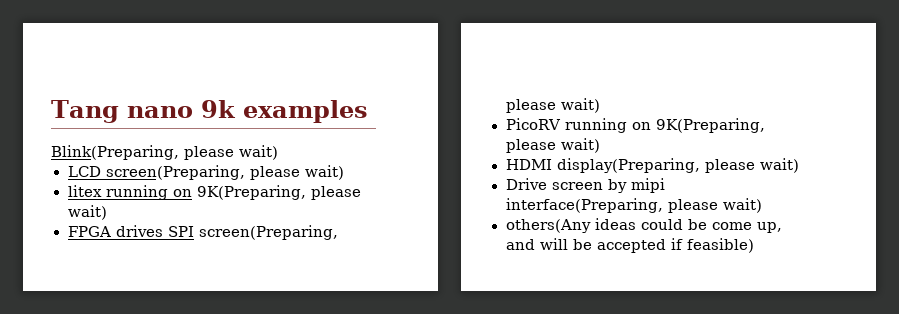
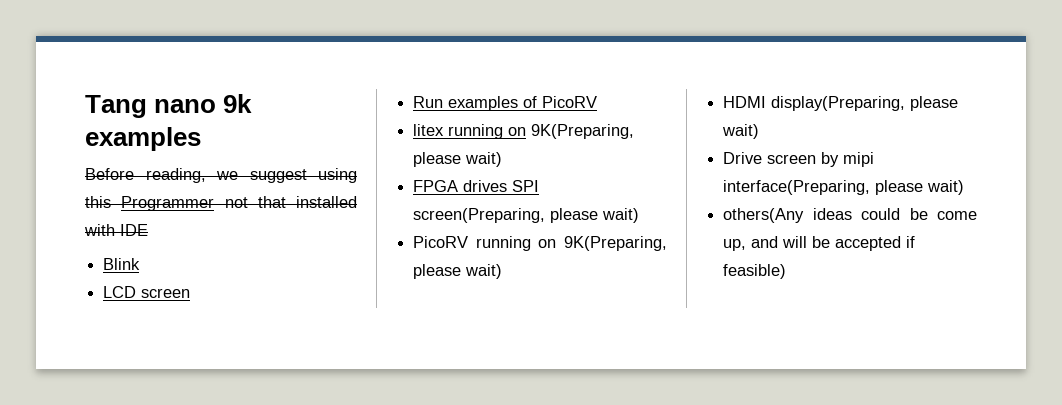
- Blink(Preparing, please wait)
- LCD screen(Preparing, please wait)
+ Before reading, we suggest using this Programmer not that installed with IDE
+ Blink
+ LCD screen
+ Run examples of PicoRV

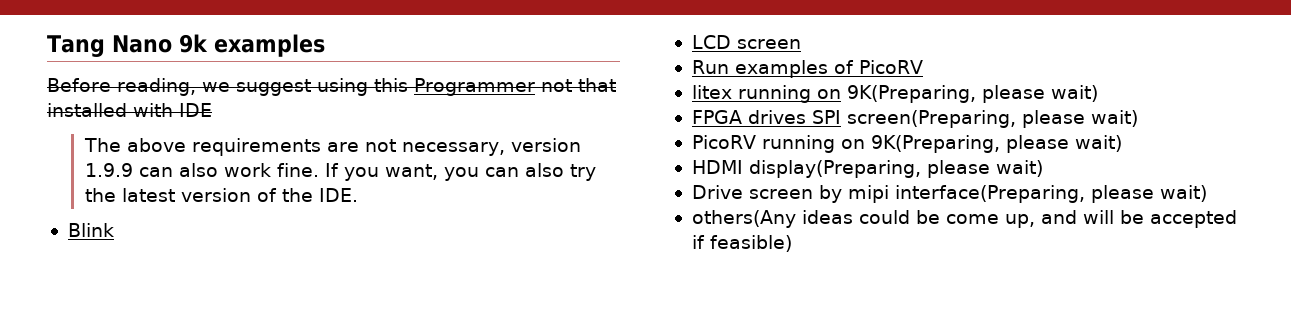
- Tang nano 9k examples
+ Tang Nano 9k examples
+ The above requirements are not necessary, version 1.9.9 can also work fine. If you want, you can also try the latest version of the IDE.

